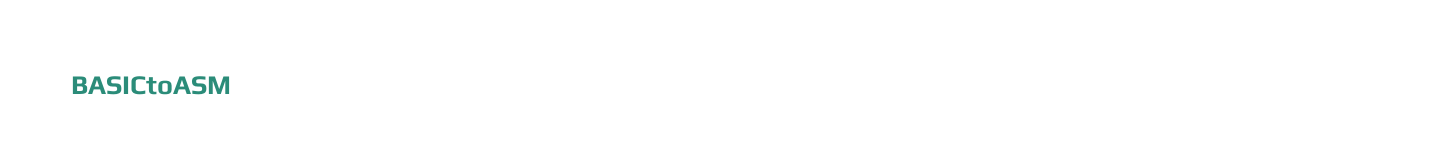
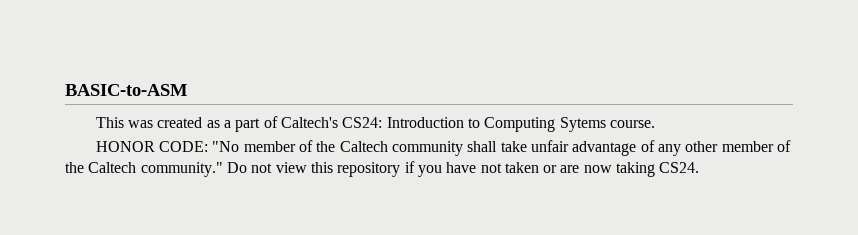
- BASICtoASM
+ BASIC-to-ASM
+ This was created as a part of Caltech's CS24: Introduction to Computing Sytems course.
+ HONOR CODE: "No member of the Caltech community shall take unfair advantage of any other member of the Caltech community." Do not view this repository if you have not taken or are now taking CS24.

